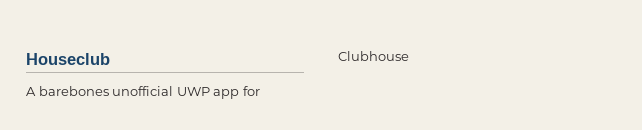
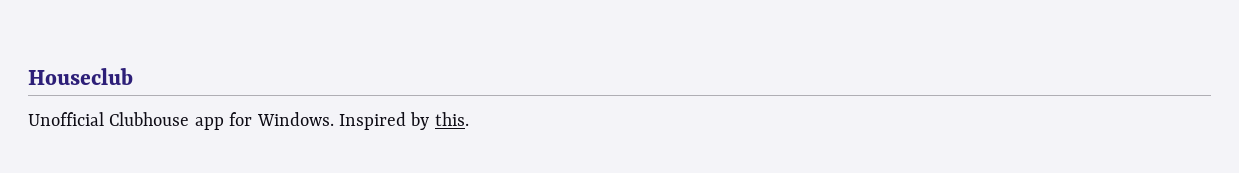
- A barebones unofficial UWP app for Clubhouse
+ Unofficial Clubhouse app for Windows. Inspired by this.

